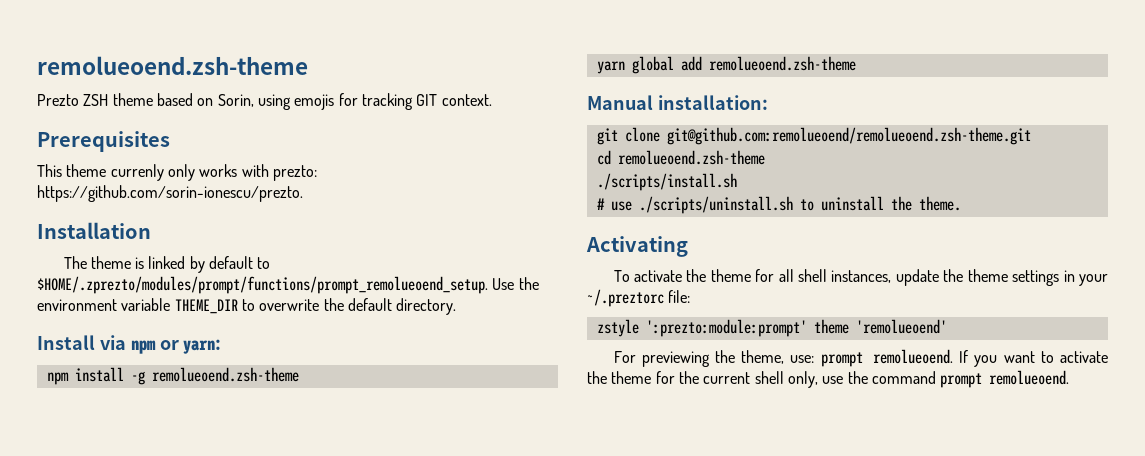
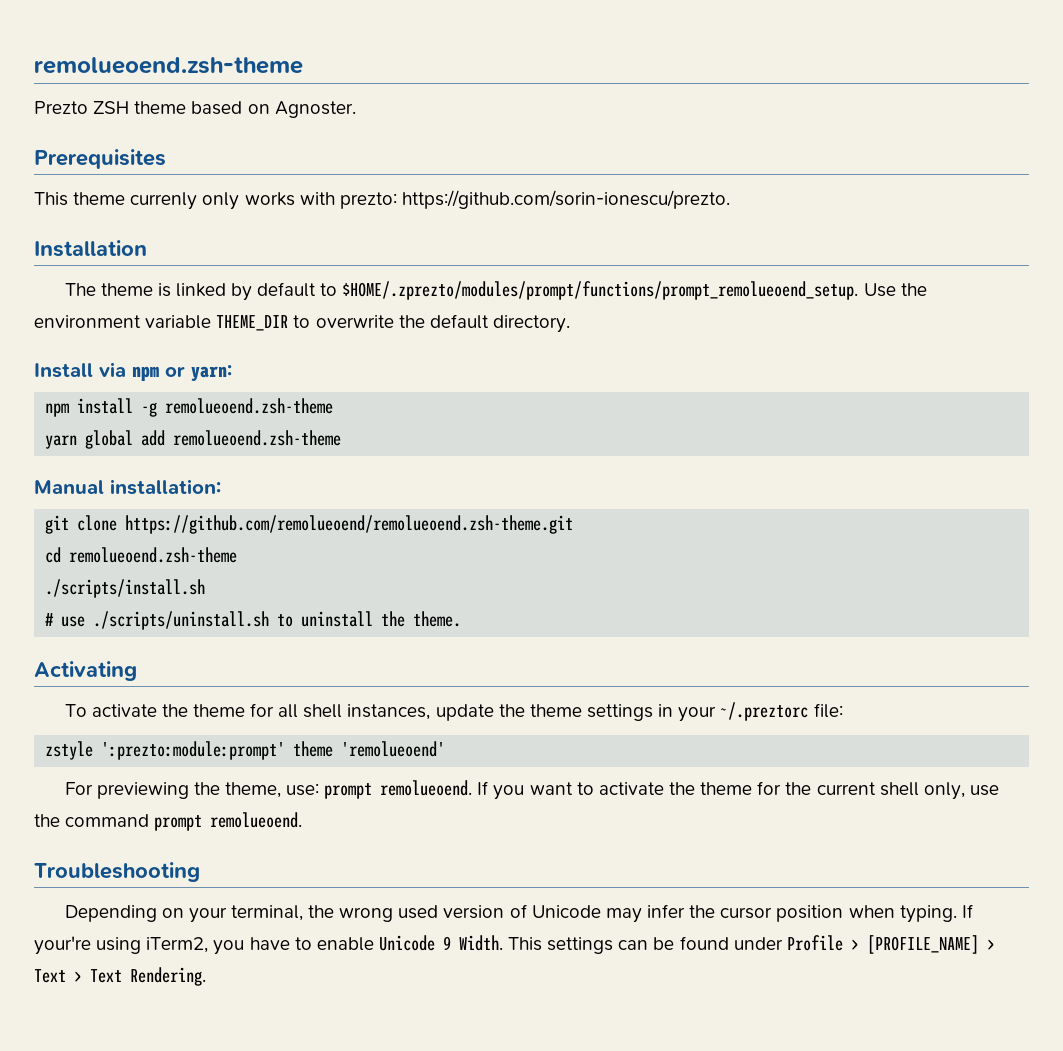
- Prezto ZSH theme based on Sorin, using emojis for tracking GIT context.
+ Prezto ZSH theme based on Agnoster.
- git clone git@github.com:remolueoend/remolueoend.zsh-theme.git
+ git clone https://github.com/remolueoend/remolueoend.zsh-theme.git
+ Troubleshooting
+ Depending on your terminal, the wrong used version of Unicode may infer the cursor position when typing. If your're using iTerm2, you have to enable Unicode 9 Width. This settings can be found under Profile > [PROFILE_NAME] > Text > Text Rendering.

